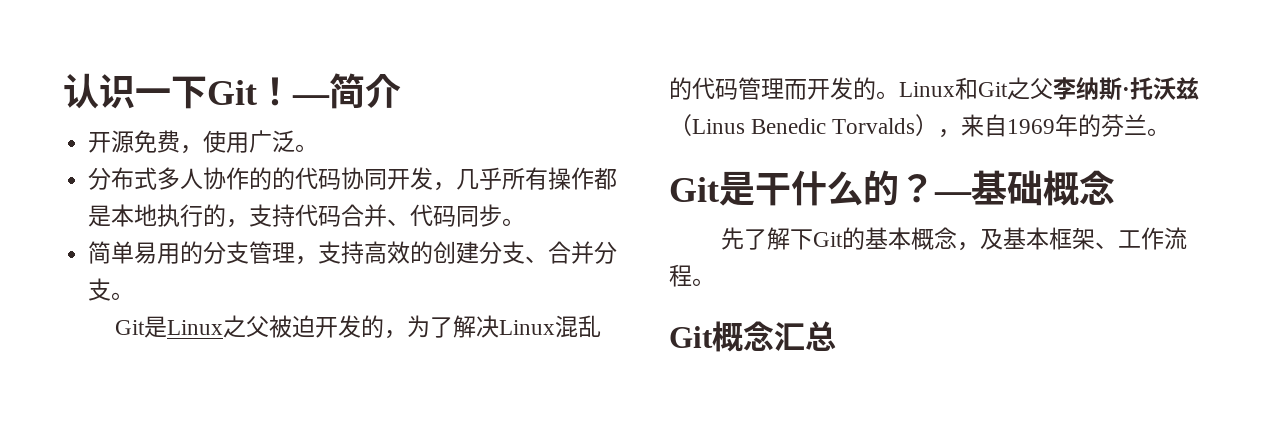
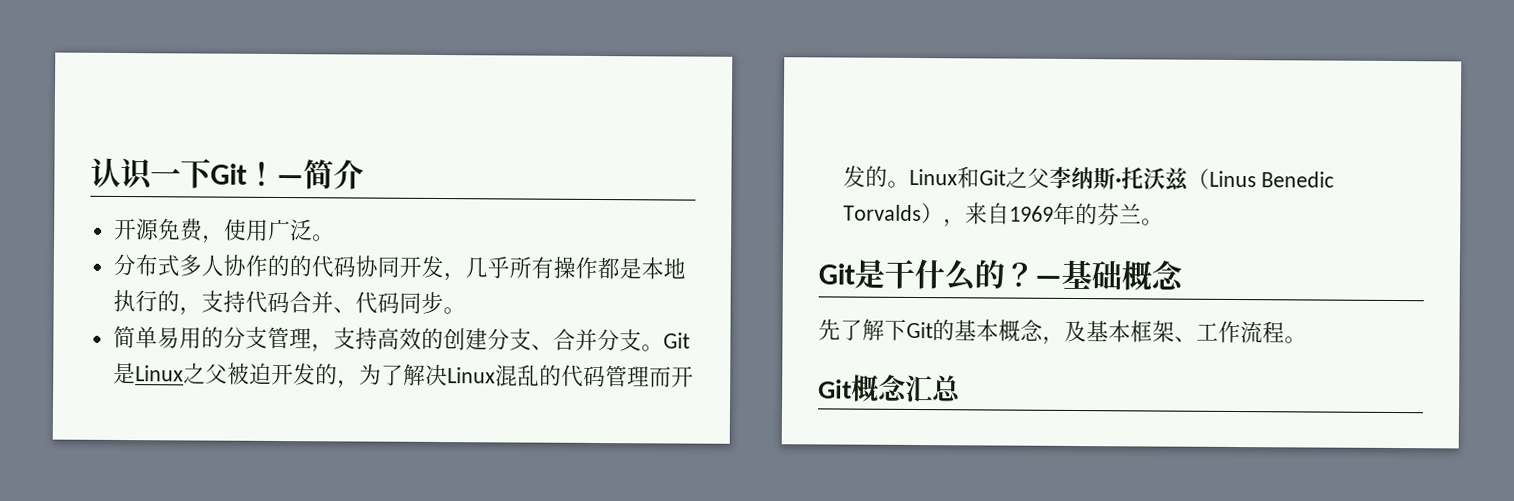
- 简单易用的分支管理，支持高效的创建分支、合并分支。
- Git是Linux之父被迫开发的，为了解决Linux混乱的代码管理而开发的。
+ 简单易用的分支管理，支持高效的创建分支、合并分支。Git是Linux之父被迫开发的，为了解决Linux混乱的代码管理而开发的。

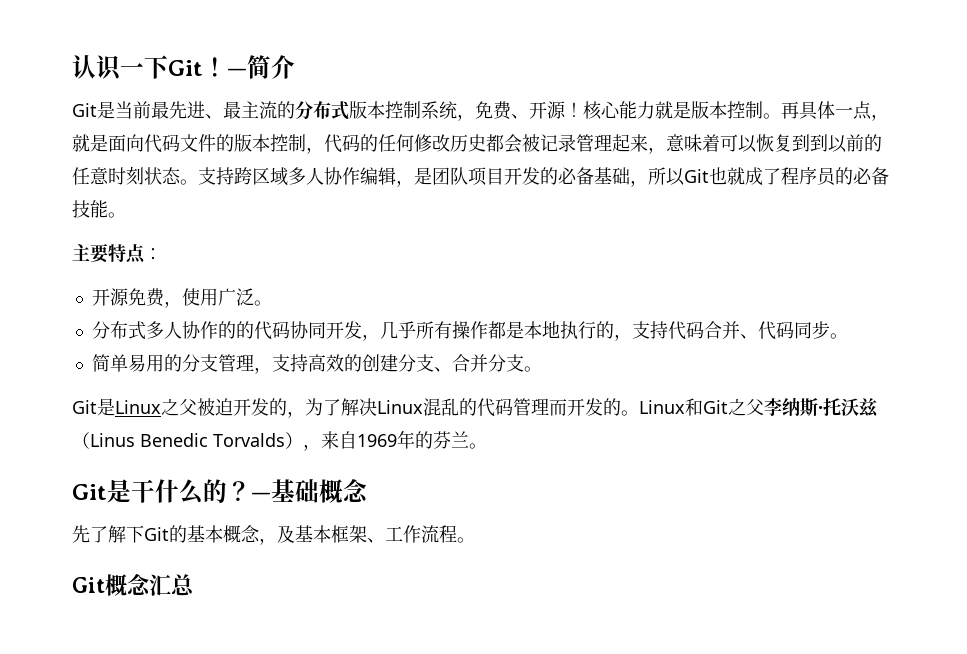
+ Git是当前最先进、最主流的分布式版本控制系统，免费、开源！核心能力就是版本控制。再具体一点，就是面向代码文件的版本控制，代码的任何修改历史都会被记录管理起来，意味着可以恢复到到以前的任意时刻状态。支持跨区域多人协作编辑，是团队项目开发的必备基础，所以Git也就成了程序员的必备技能。
+ 主要特点：
- 简单易用的分支管理，支持高效的创建分支、合并分支。Git是Linux之父被迫开发的，为了解决Linux混乱的代码管理而开发的。
+ 简单易用的分支管理，支持高效的创建分支、合并分支。
+ Git是Linux之父被迫开发的，为了解决Linux混乱的代码管理而开发的。

